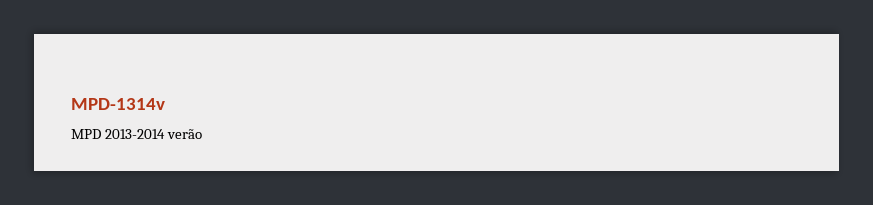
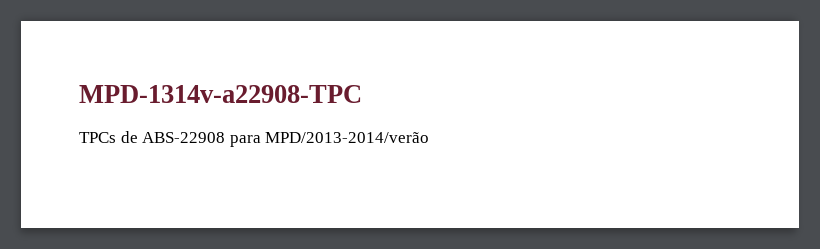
- MPD-1314v
- MPD 2013-2014 verão
+ MPD-1314v-a22908-TPC
+ TPCs de ABS-22908 para MPD/2013-2014/verão

